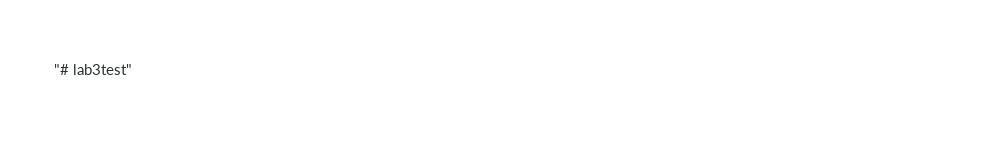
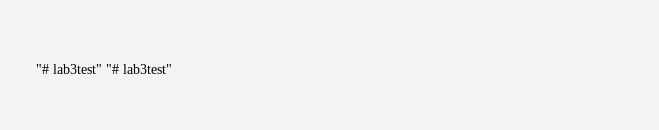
- "# lab3test"
+ "# lab3test" "# lab3test"

